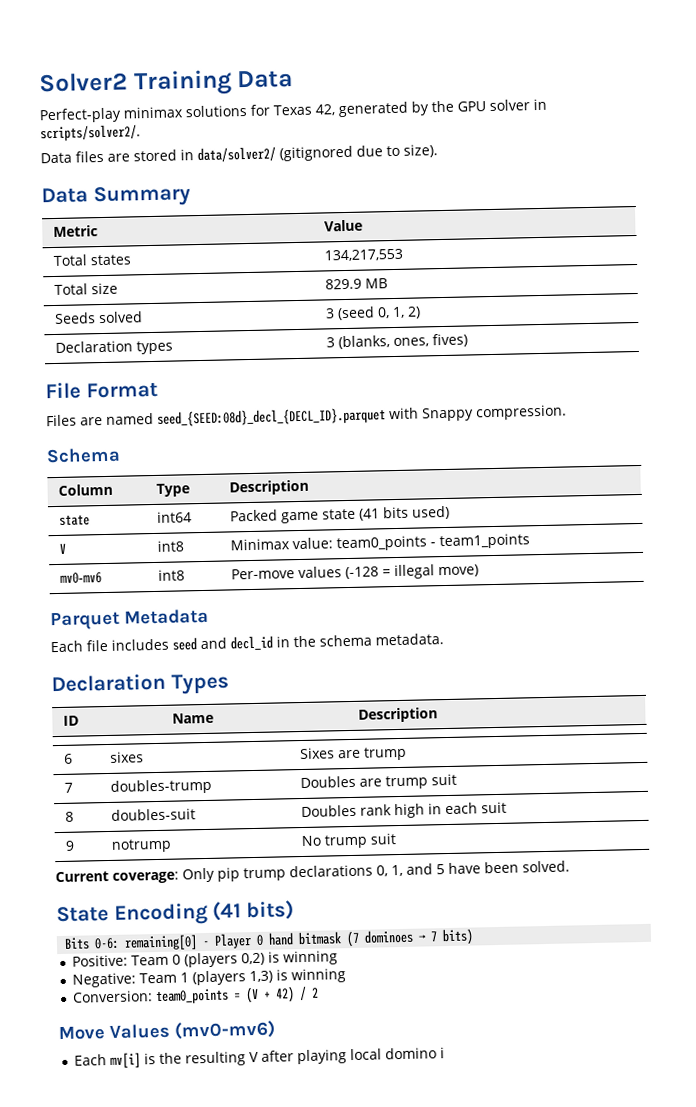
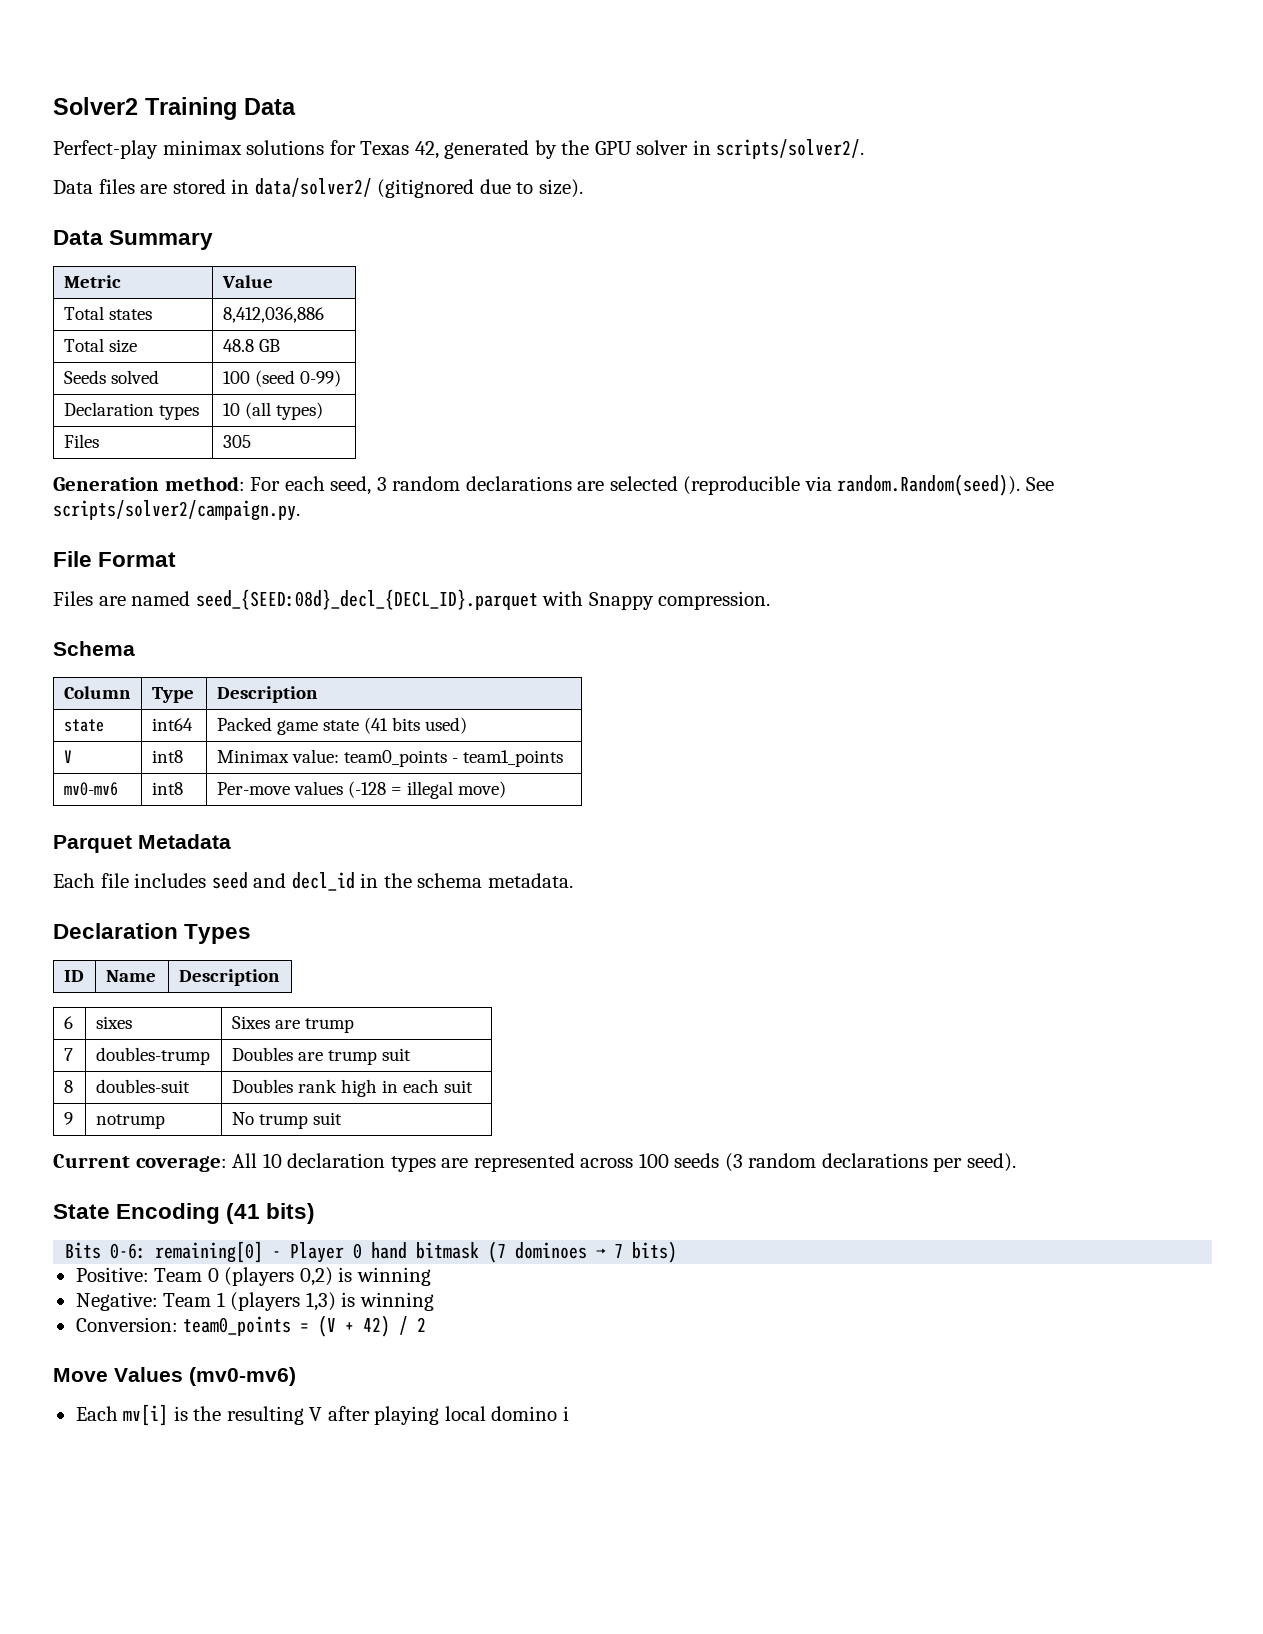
- Total states | 134,217,553
+ Total states | 8,412,036,886
- Total size | 829.9 MB
+ Total size | 48.8 GB
- Seeds solved | 3 (seed 0, 1, 2)
- Declaration types | 3 (blanks, ones, fives)
+ Seeds solved | 100 (seed 0-99)
+ Declaration types | 10 (all types)
+ Files | 305
+ Generation method: For each seed, 3 random declarations are selected (reproducible via random.Random(seed)). See scripts/solver2/campaign.py.
- Current coverage: Only pip trump declarations 0, 1, and 5 have been solved.
+ Current coverage: All 10 declaration types are represented across 100 seeds (3 random declarations per seed).

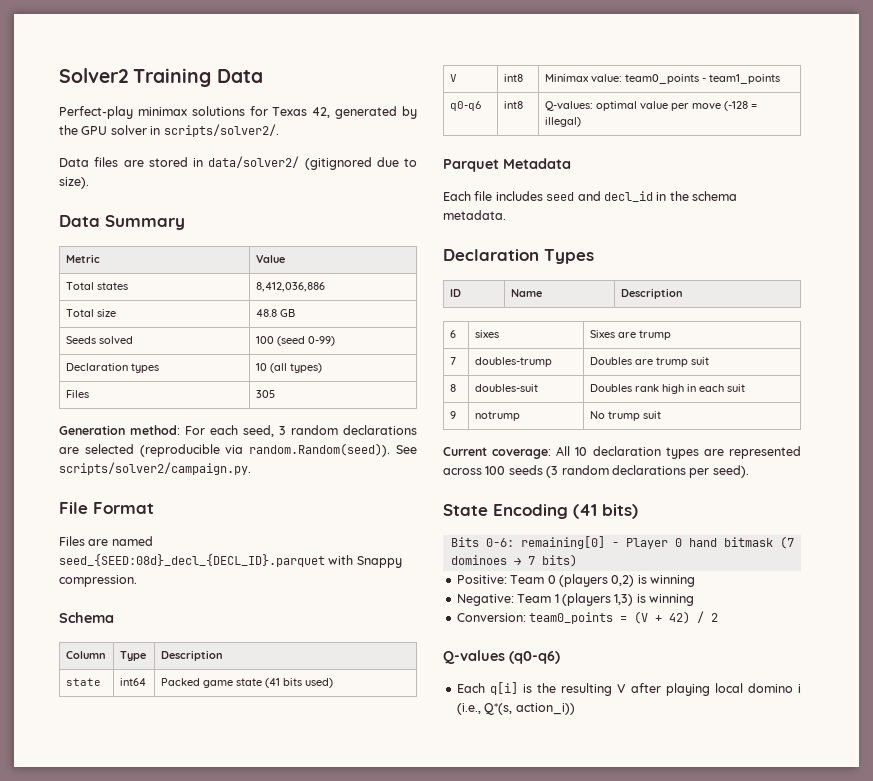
- mv0-mv6 | int8 | Per-move values (-128 = illegal move)
+ q0-q6 | int8 | Q-values: optimal value per move (-128 = illegal)
- Move Values (mv0-mv6)
- Each mv[i] is the resulting V after playing local domino i
+ Q-values (q0-q6)
+ Each q[i] is the resulting V after playing local domino i (i.e., Q*(s, action_i))

